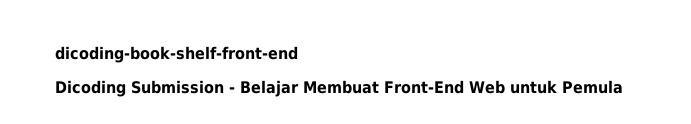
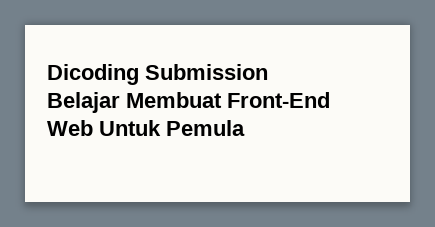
- dicoding-book-shelf-front-end
- Dicoding Submission - Belajar Membuat Front-End Web untuk Pemula
+ Dicoding Submission Belajar Membuat Front-End Web Untuk Pemula

